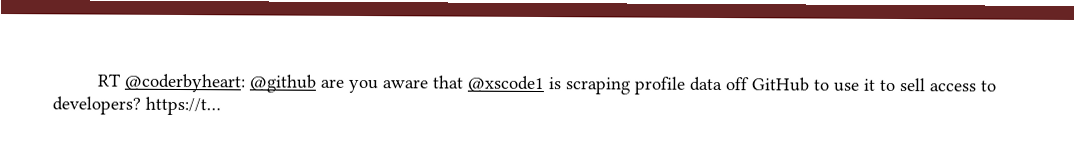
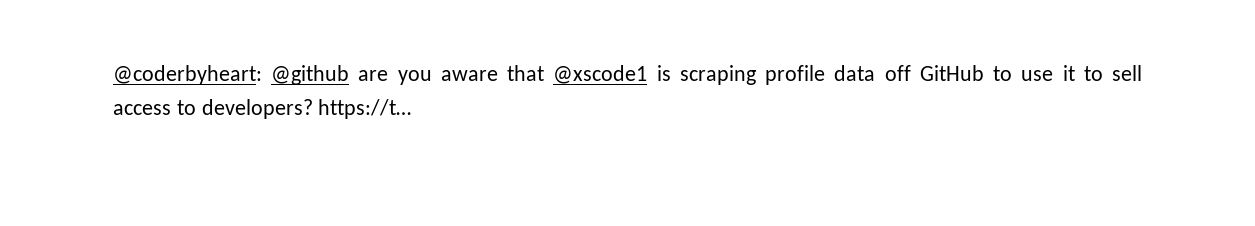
- RT @coderbyheart: @github are you aware that @xscode1 is scraping profile data off GitHub to use it to sell access to developers? https://t…
+ @coderbyheart: @github are you aware that @xscode1 is scraping profile data off GitHub to use it to sell access to developers? https://t…

